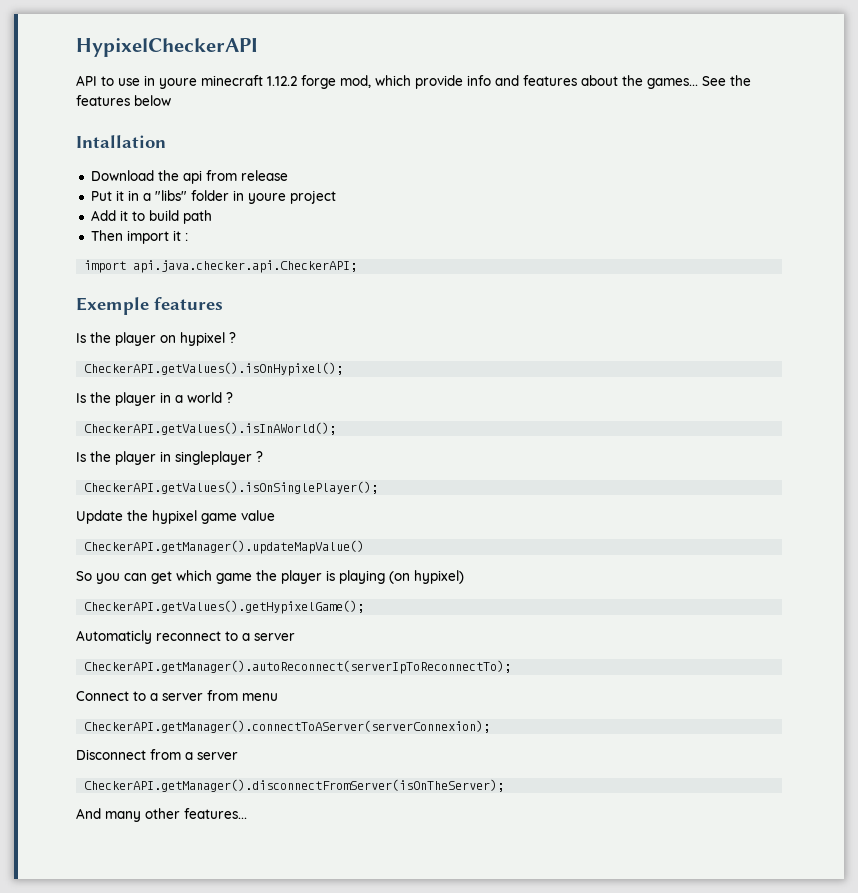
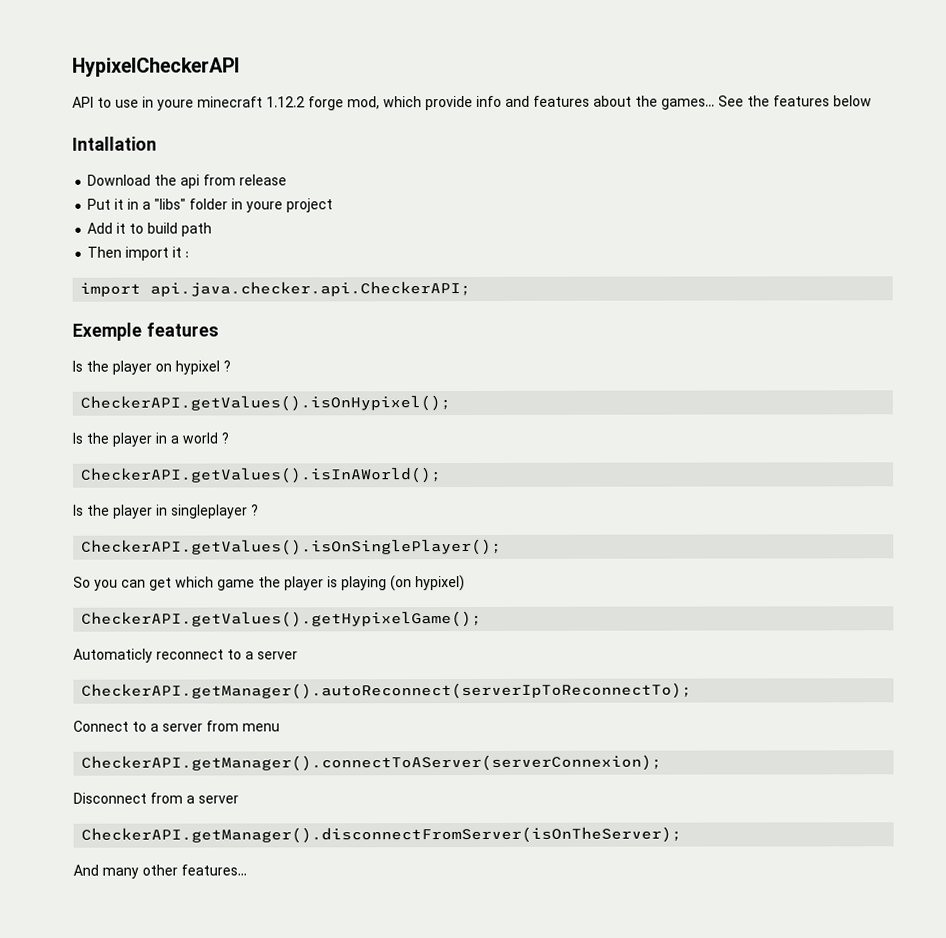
- Update the hypixel game value
- CheckerAPI.getManager().updateMapValue()

